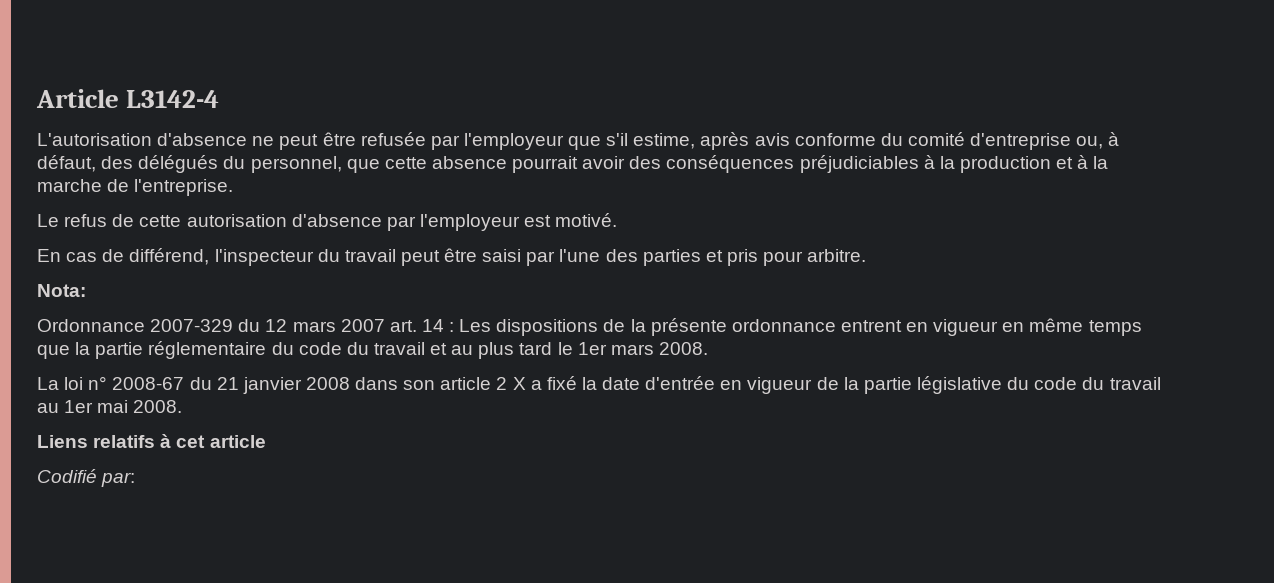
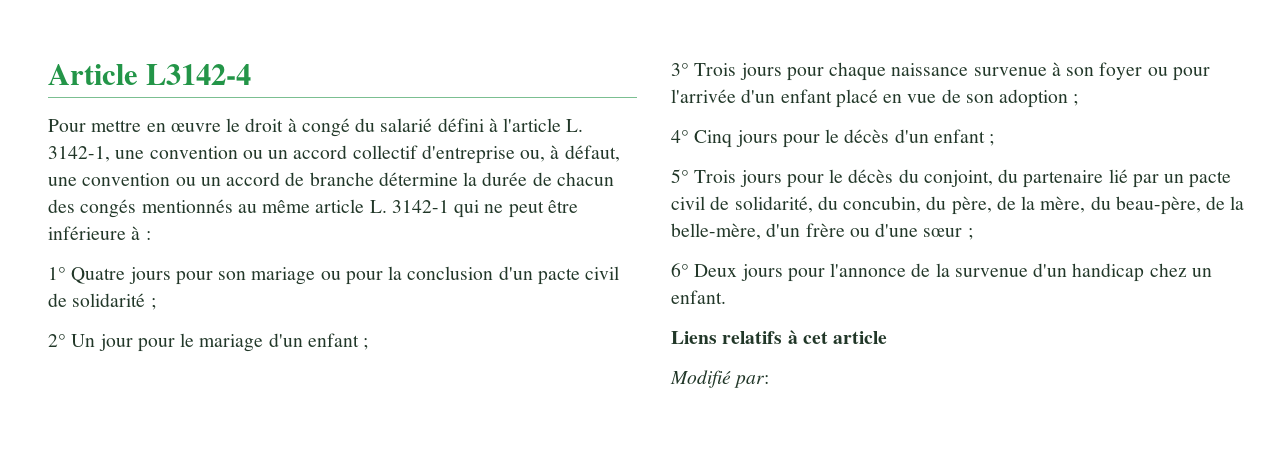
- L'autorisation d'absence ne peut être refusée par l'employeur que s'il estime, après avis conforme du comité d'entreprise ou, à défaut, des délégués du personnel, que cette absence pourrait avoir des conséquences préjudiciables à la production et à la marche de l'entreprise.
- Le refus de cette autorisation d'absence par l'employeur est motivé.
- En cas de différend, l'inspecteur du travail peut être saisi par l'une des parties et pris pour arbitre.
- Nota:
- Ordonnance 2007-329 du 12 mars 2007 art. 14 : Les dispositions de la présente ordonnance entrent en vigueur en même temps que la partie réglementaire du code du travail et au plus tard le 1er mars 2008.
- La loi n° 2008-67 du 21 janvier 2008 dans son article 2 X a fixé la date d'entrée en vigueur de la partie législative du code du travail au 1er mai 2008.
+ Pour mettre en œuvre le droit à congé du salarié défini à l'article L. 3142-1, une convention ou un accord collectif d'entreprise ou, à défaut, une convention ou un accord de branche détermine la durée de chacun des congés mentionnés au même article L. 3142-1 qui ne peut être inférieure à :
+ 1° Quatre jours pour son mariage ou pour la conclusion d'un pacte civil de solidarité ;
+ 2° Un jour pour le mariage d'un enfant ;
+ 3° Trois jours pour chaque naissance survenue à son foyer ou pour l'arrivée d'un enfant placé en vue de son adoption ;
+ 4° Cinq jours pour le décès d'un enfant ;
+ 5° Trois jours pour le décès du conjoint, du partenaire lié par un pacte civil de solidarité, du concubin, du père, de la mère, du beau-père, de la belle-mère, d'un frère ou d'une sœur ;
+ 6° Deux jours pour l'annonce de la survenue d'un handicap chez un enfant.
- Codifié par:
+ Modifié par:

